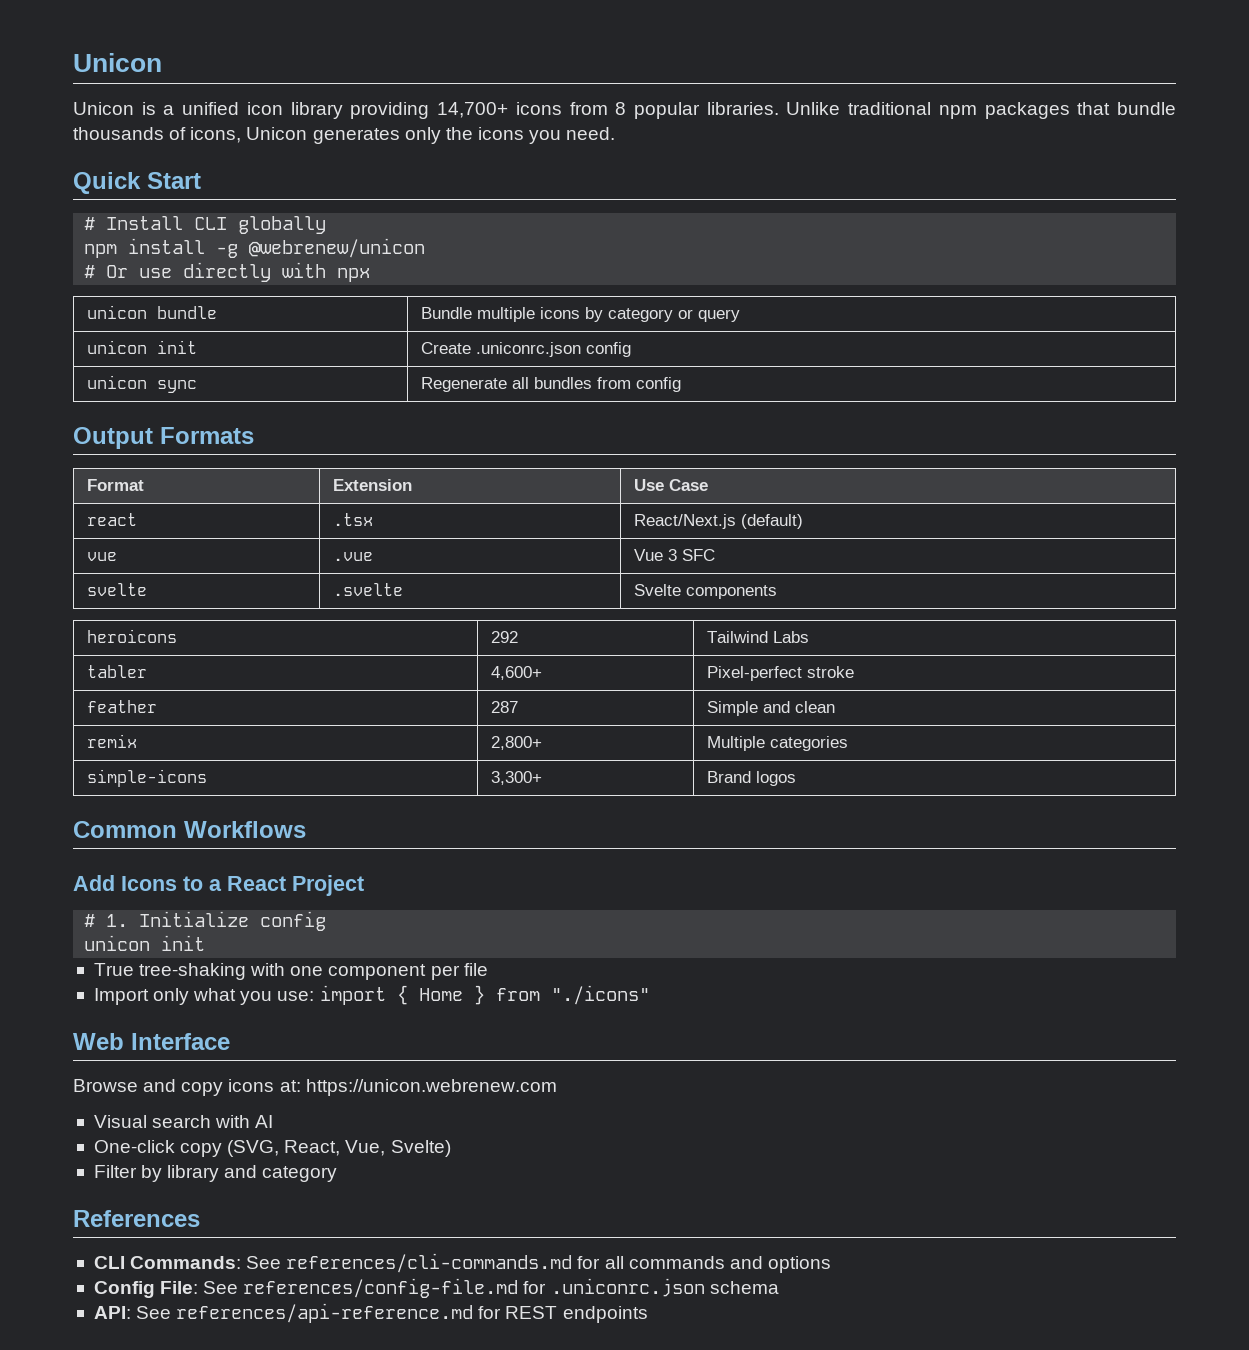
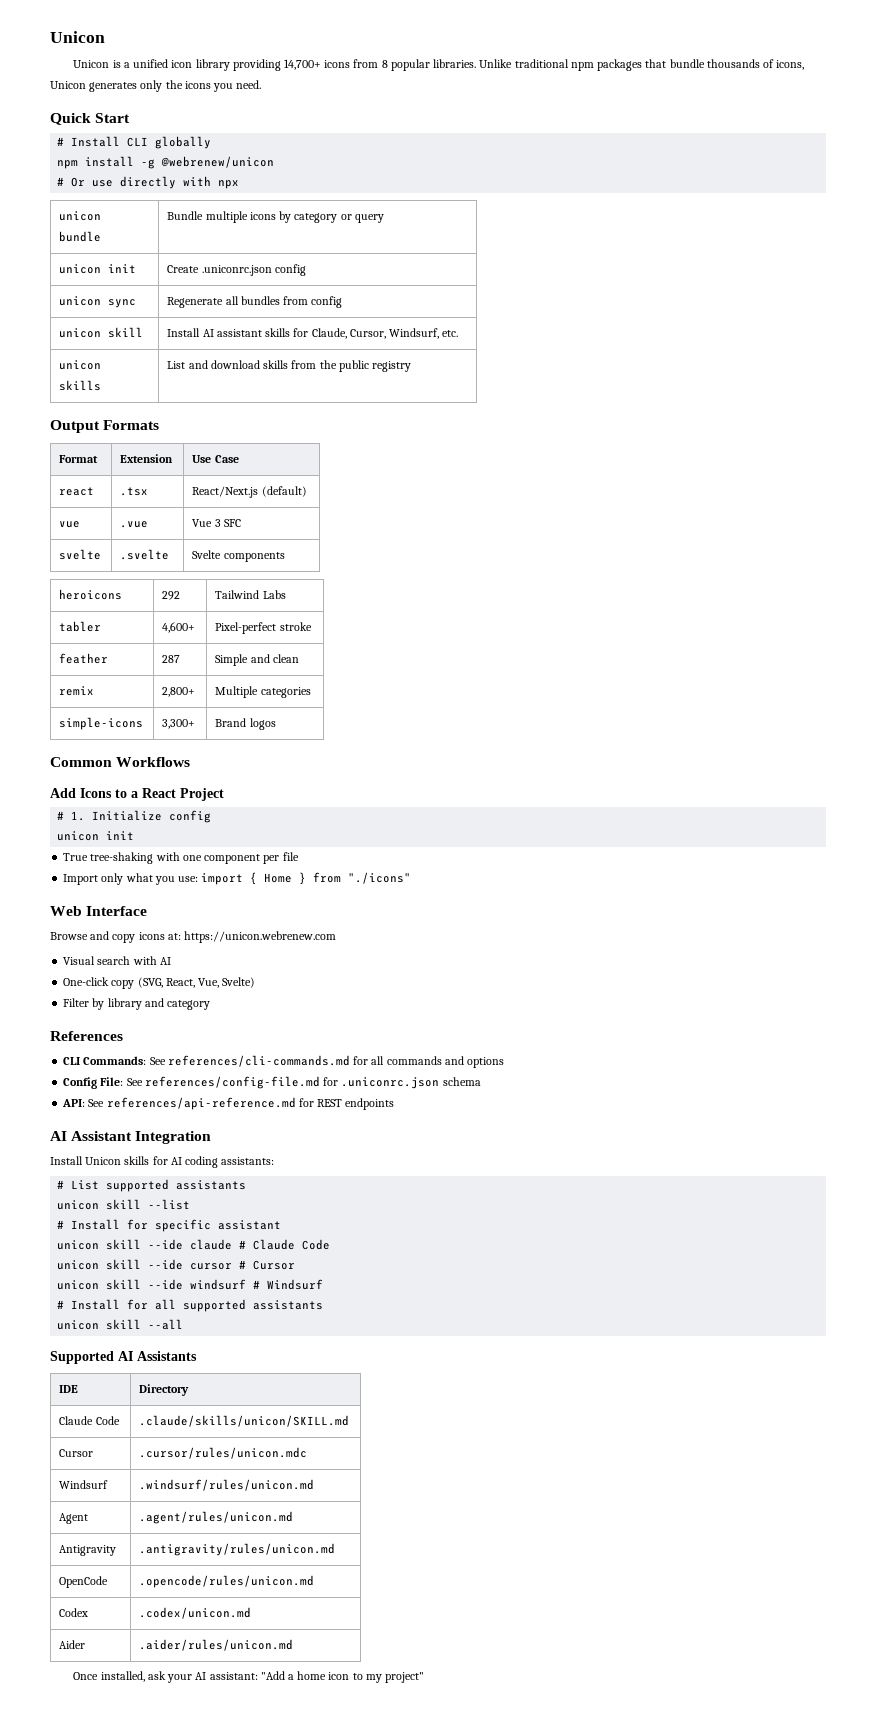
+ unicon skill | Install AI assistant skills for Claude, Cursor, Windsurf, etc.
+ unicon skills | List and download skills from the public registry
+ AI Assistant Integration
+ Install Unicon skills for AI coding assistants:
+ # List supported assistants
+ unicon skill --list
+ # Install for specific assistant
+ unicon skill --ide claude # Claude Code
+ unicon skill --ide cursor # Cursor
+ unicon skill --ide windsurf # Windsurf
+ # Install for all supported assistants
+ unicon skill --all
+ Supported AI Assistants
+ IDE | Directory
+ Claude Code | .claude/skills/unicon/SKILL.md
+ Cursor | .cursor/rules/unicon.mdc
+ Windsurf | .windsurf/rules/unicon.md
+ Agent | .agent/rules/unicon.md
+ Antigravity | .antigravity/rules/unicon.md
+ OpenCode | .opencode/rules/unicon.md
+ Codex | .codex/unicon.md
+ Aider | .aider/rules/unicon.md
+ Once installed, ask your AI assistant: "Add a home icon to my project"

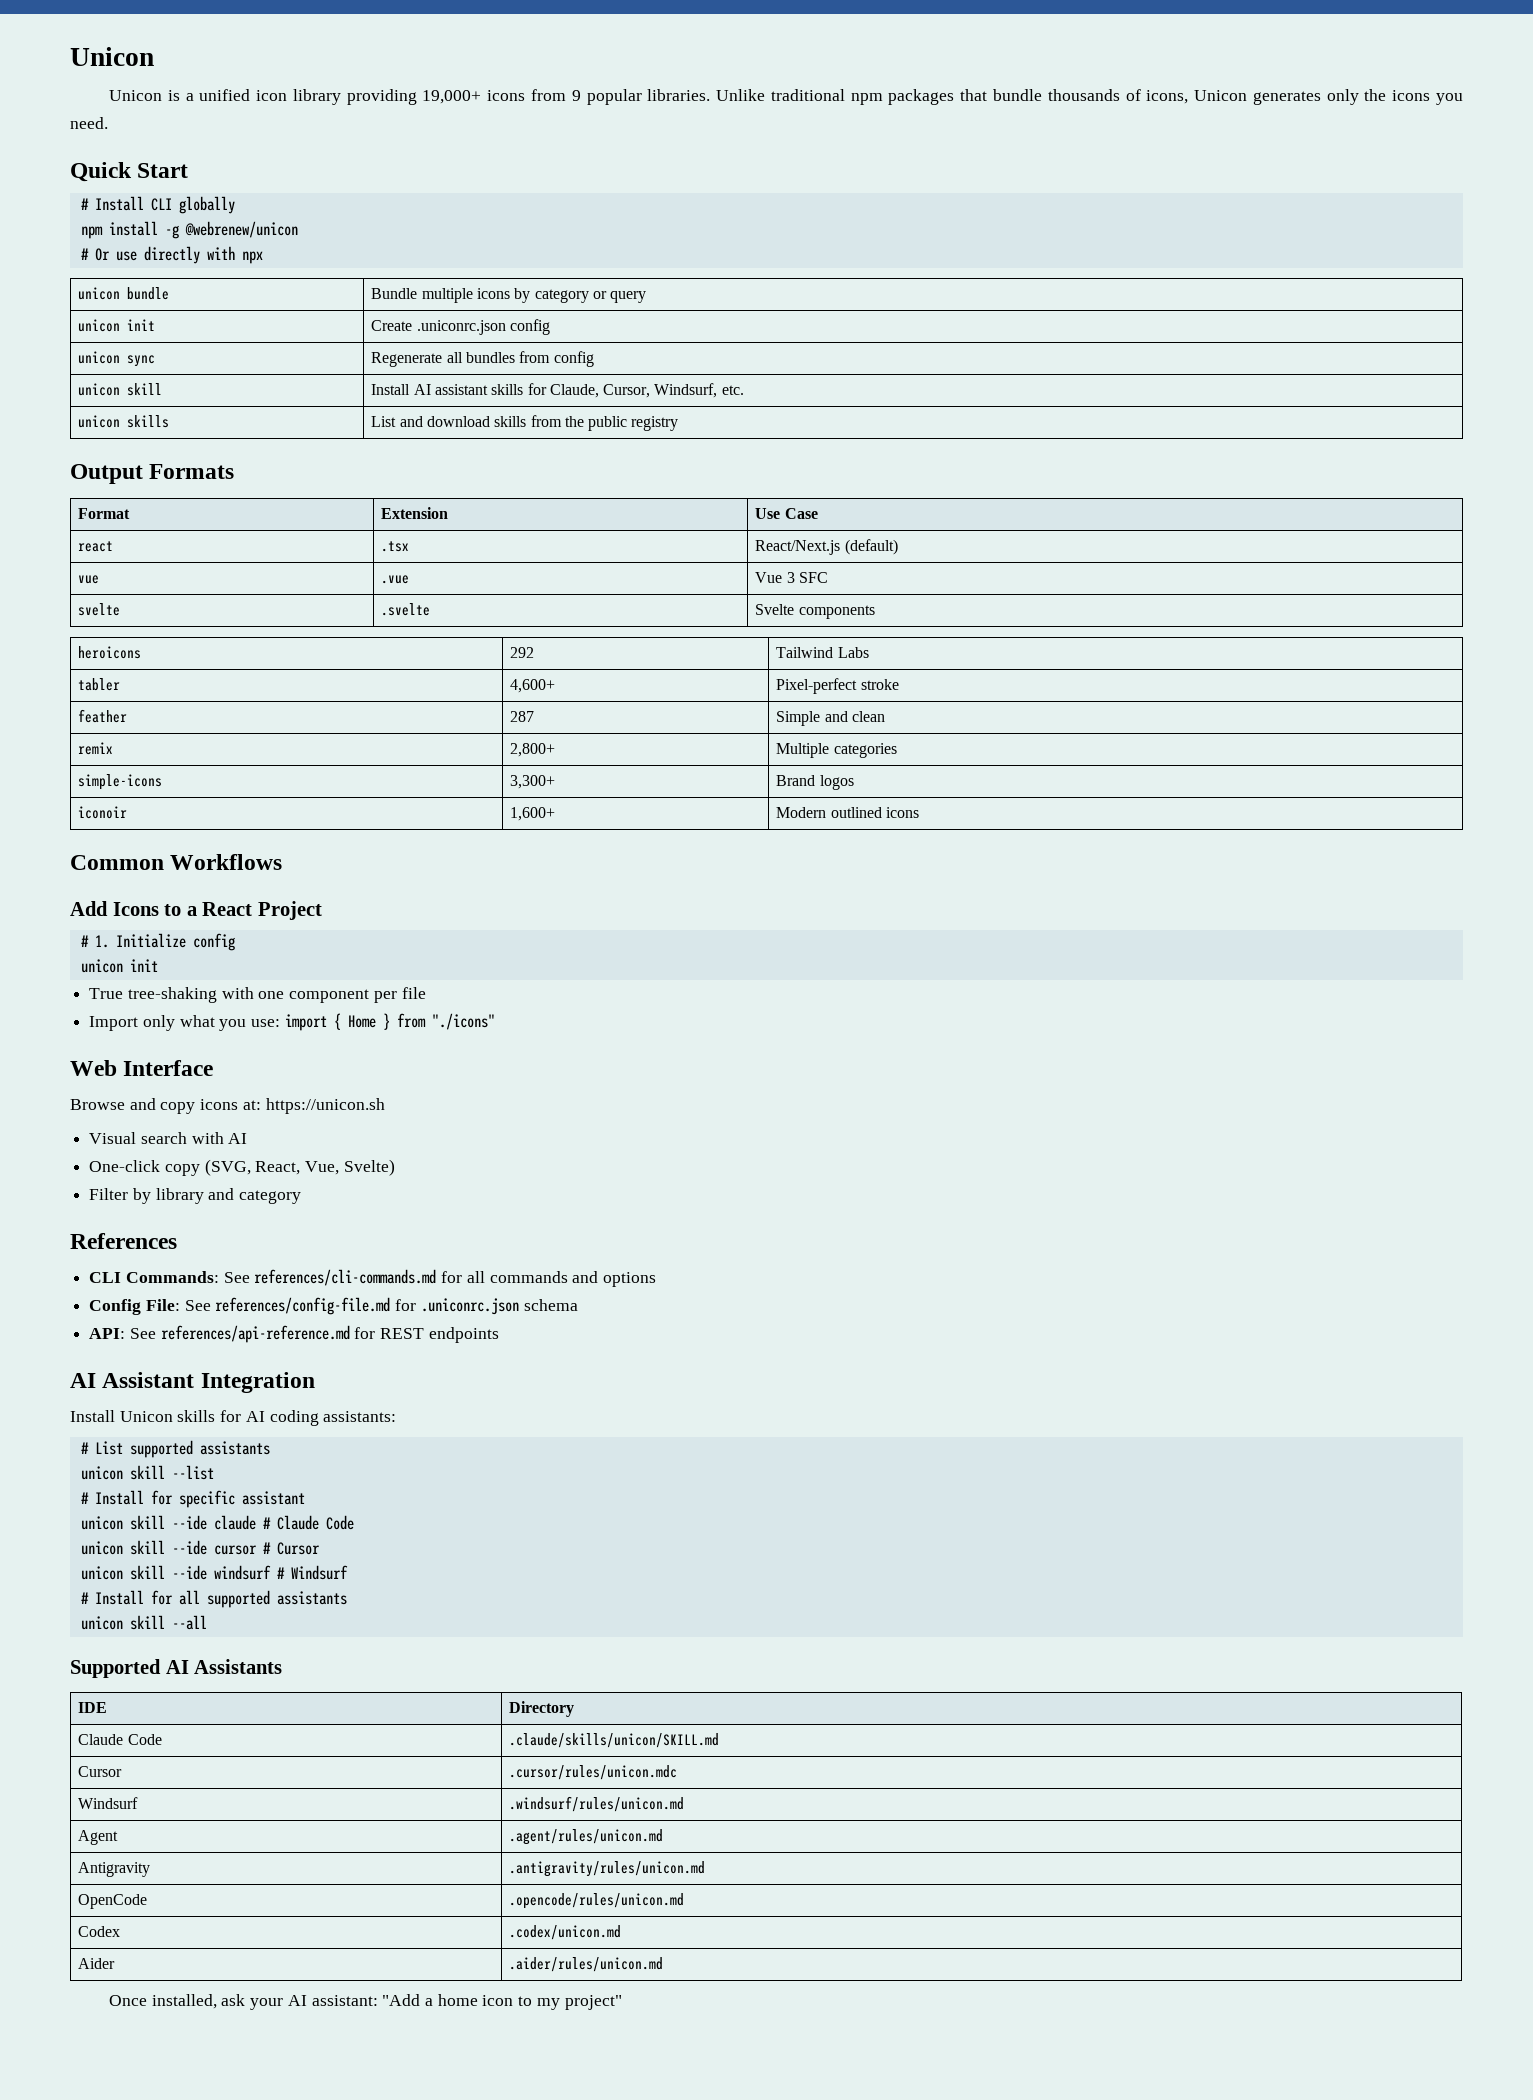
- Unicon is a unified icon library providing 14,700+ icons from 8 popular libraries.
+ Unicon is a unified icon library providing 19,000+ icons from 9 popular libraries.
+ iconoir | 1,600+ | Modern outlined icons
- Browse and copy icons at: https://unicon.webrenew.com
+ Browse and copy icons at: https://unicon.sh

